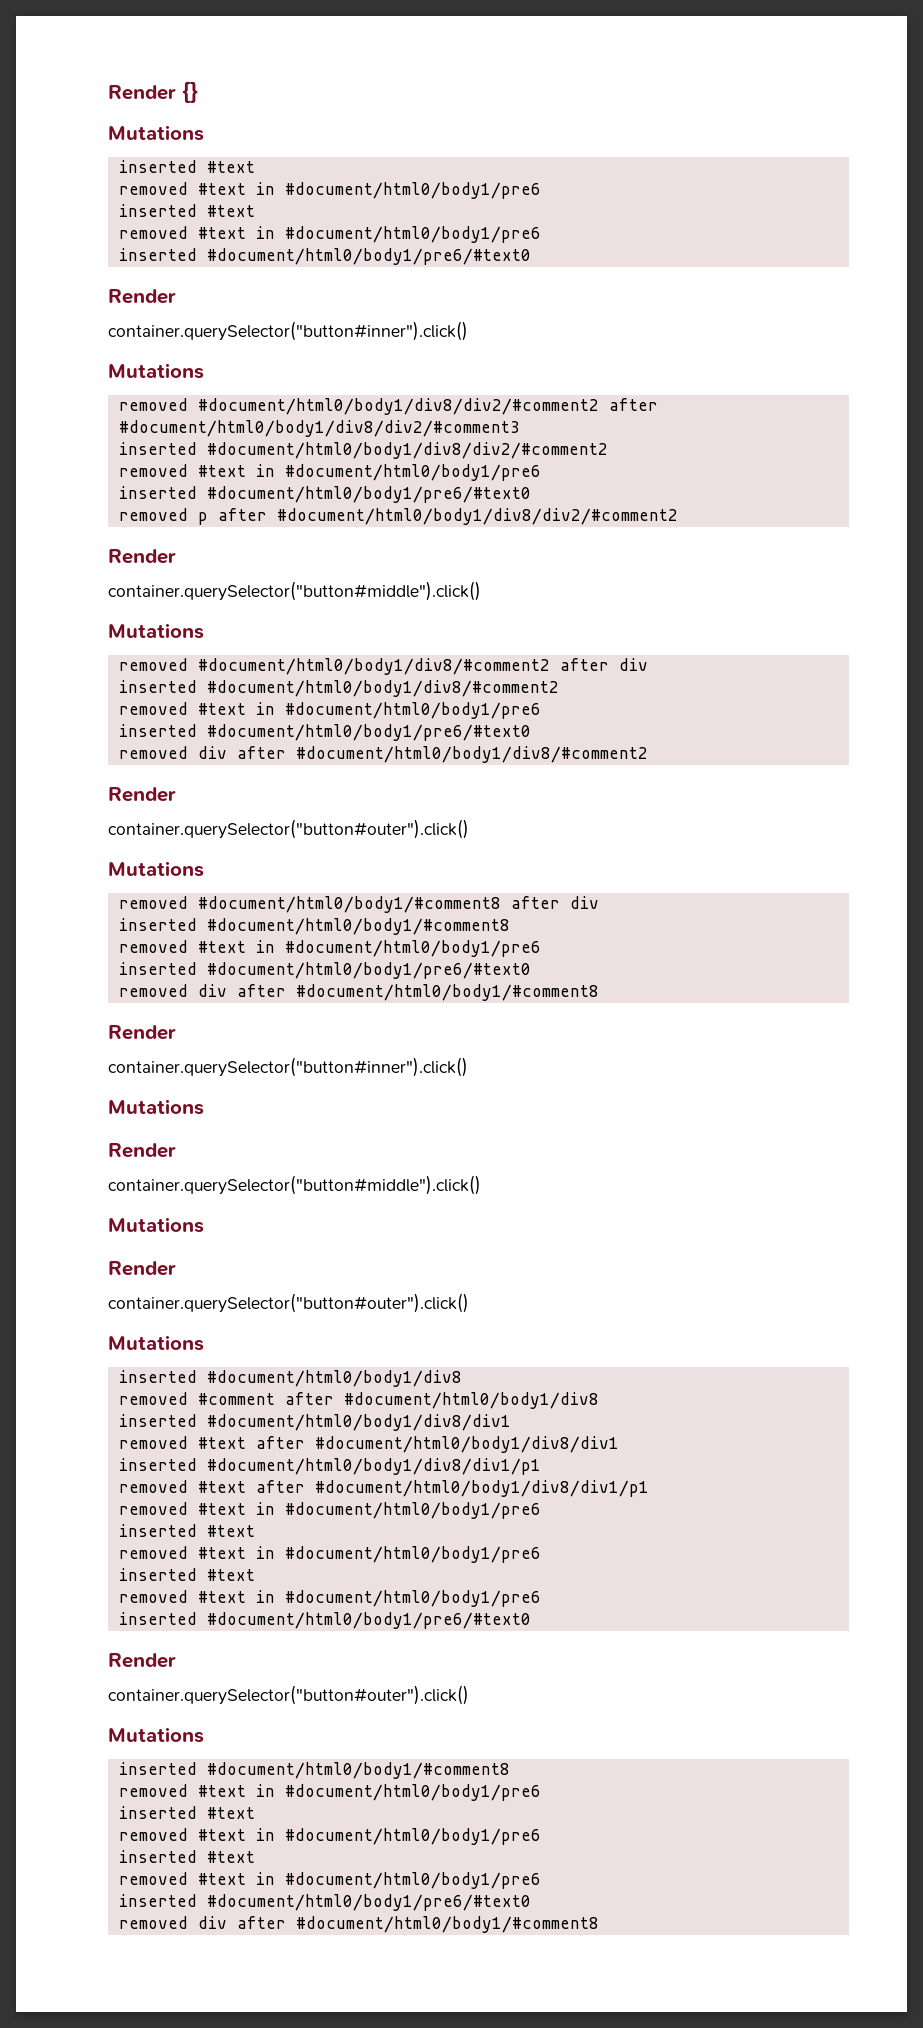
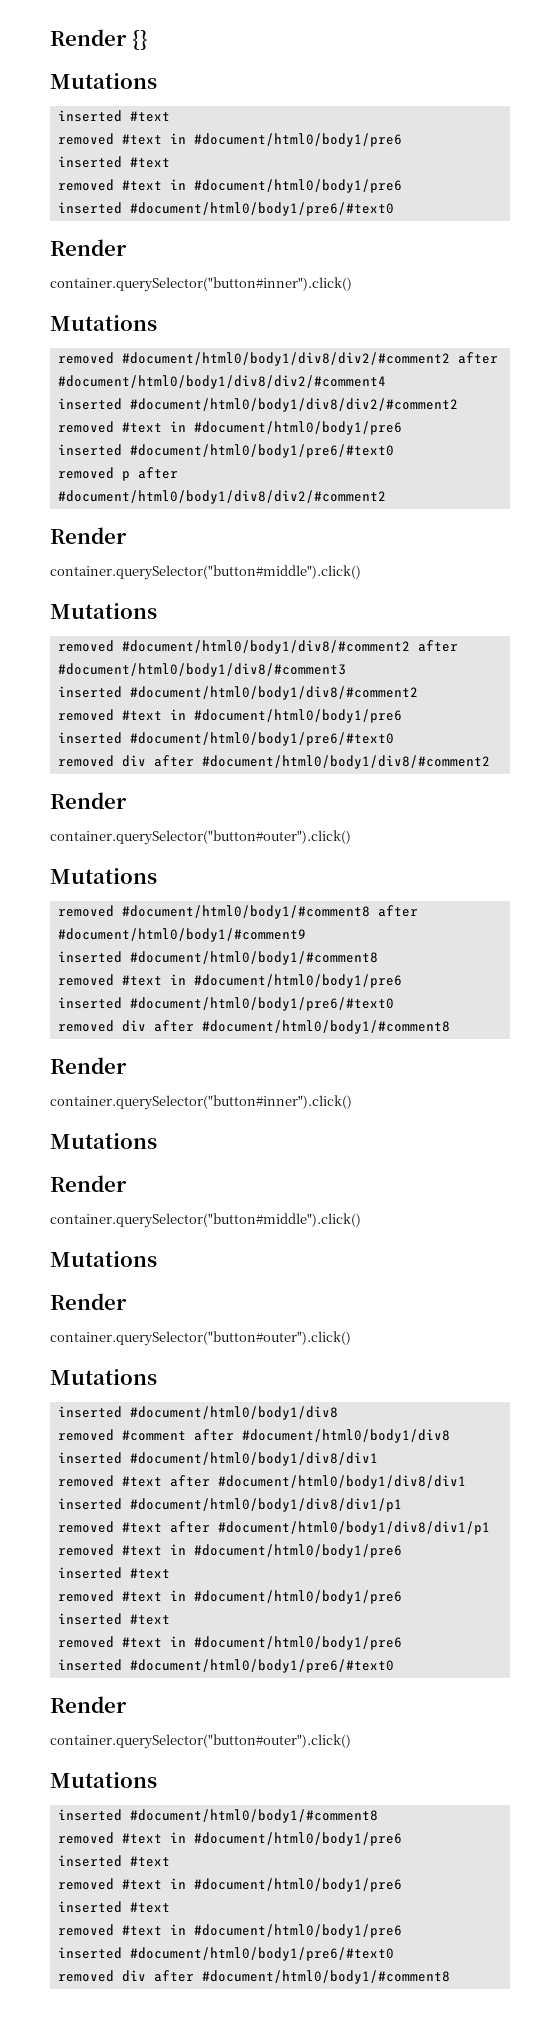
- removed #document/html0/body1/div8/div2/#comment2 after #document/html0/body1/div8/div2/#comment3
+ removed #document/html0/body1/div8/div2/#comment2 after #document/html0/body1/div8/div2/#comment4
- removed #document/html0/body1/div8/#comment2 after div
+ removed #document/html0/body1/div8/#comment2 after #document/html0/body1/div8/#comment3
- removed #document/html0/body1/#comment8 after div
+ removed #document/html0/body1/#comment8 after #document/html0/body1/#comment9

